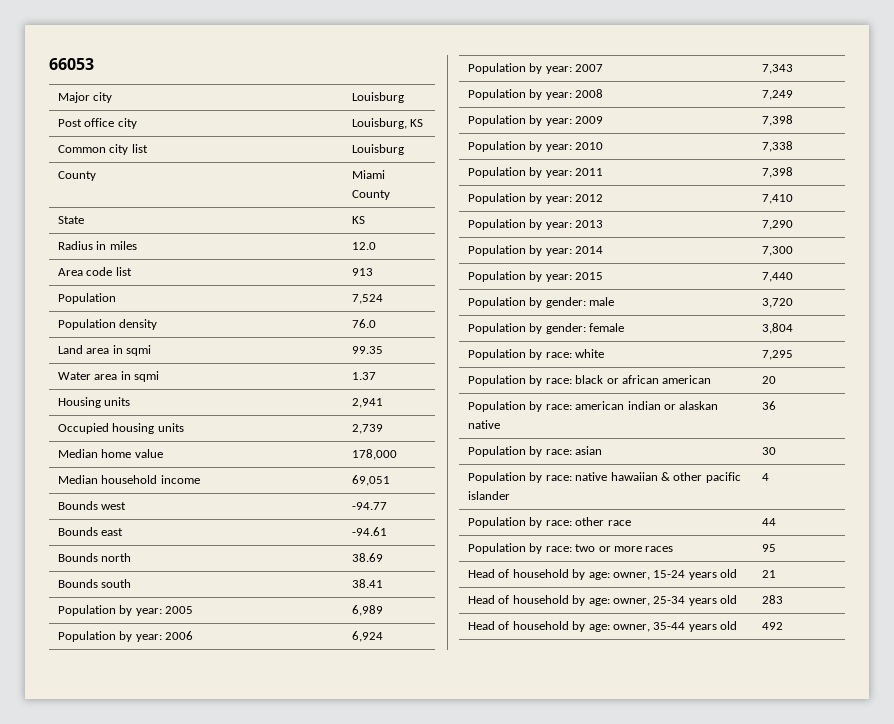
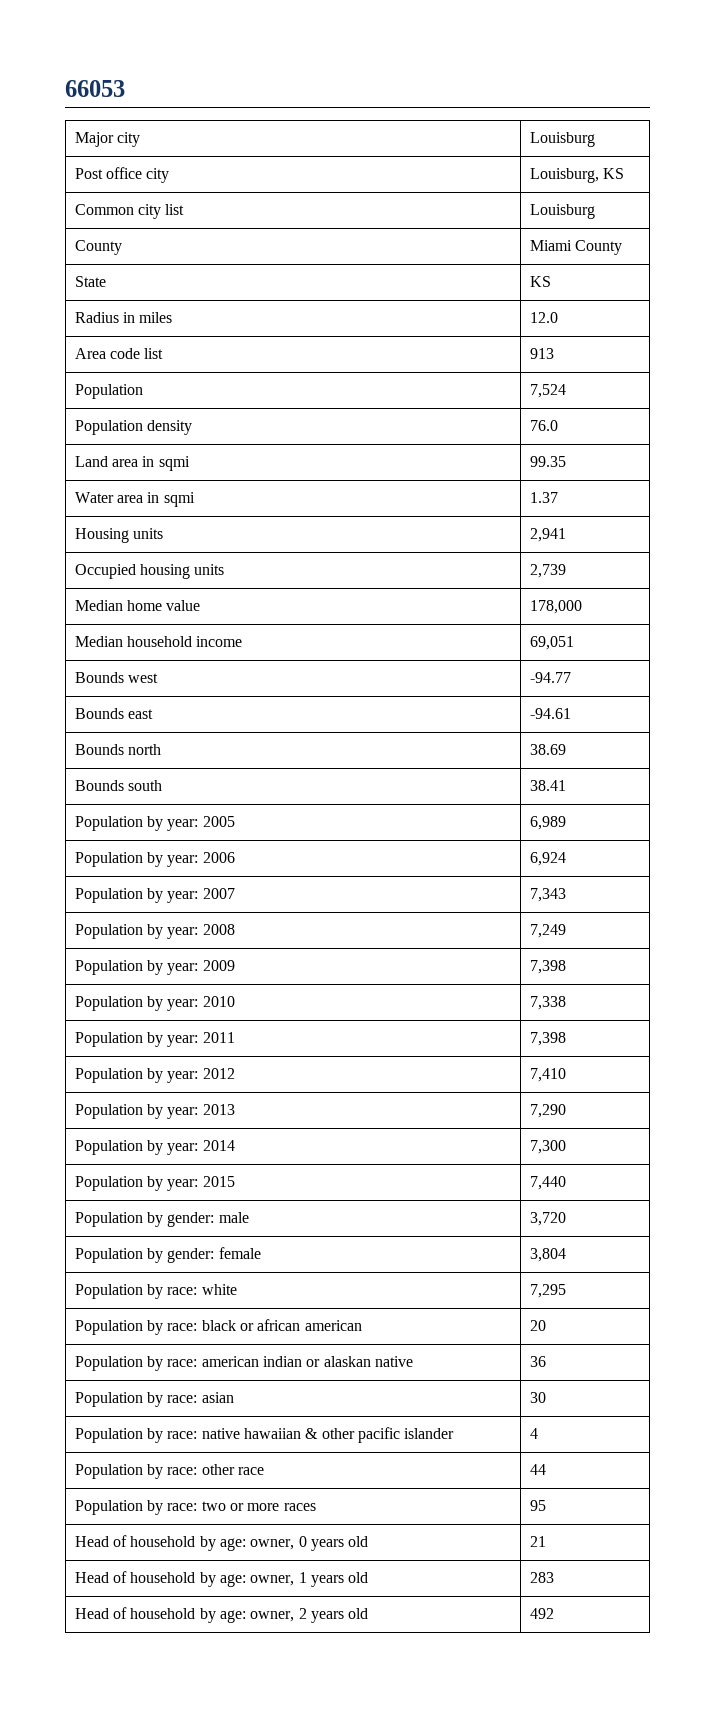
- Head of household by age: owner, 15-24 years old | 21
+ Head of household by age: owner, 0 years old | 21
- Head of household by age: owner, 25-34 years old | 283
+ Head of household by age: owner, 1 years old | 283
- Head of household by age: owner, 35-44 years old | 492
+ Head of household by age: owner, 2 years old | 492

